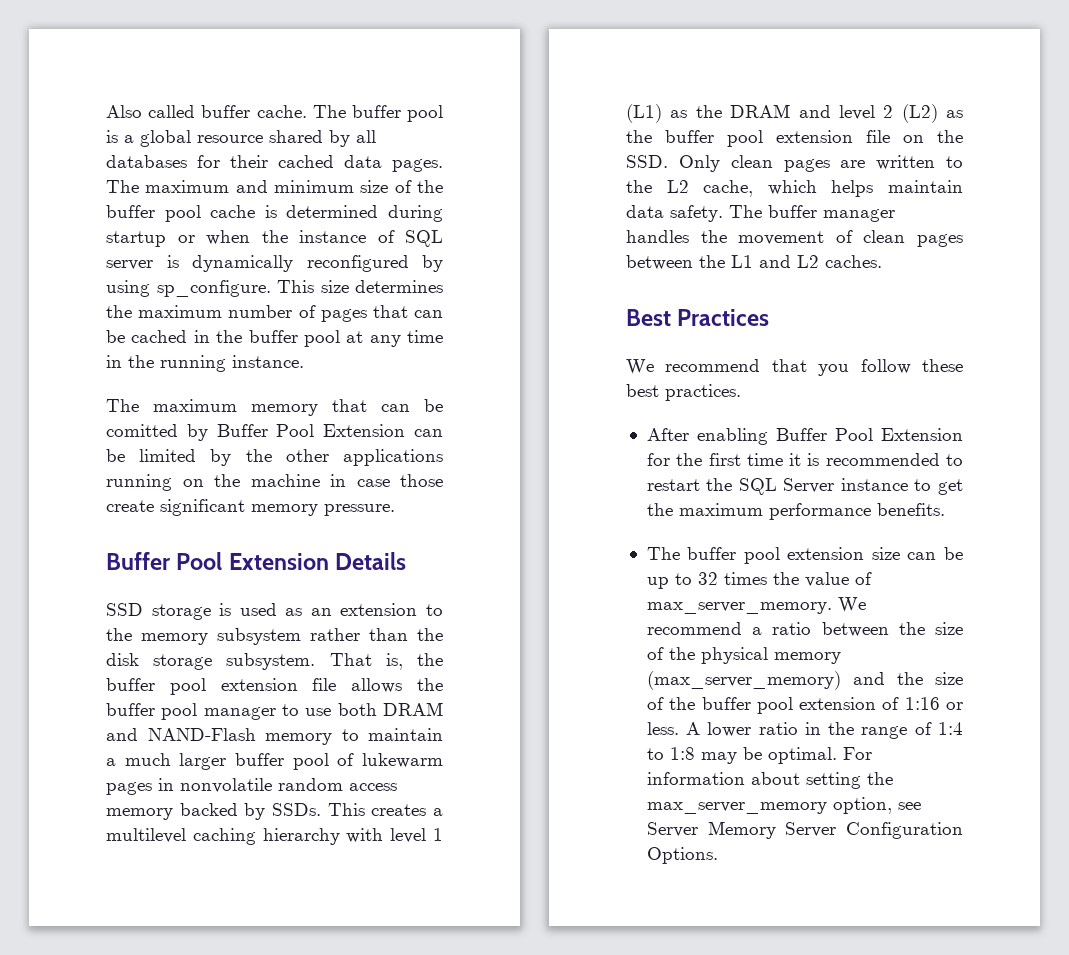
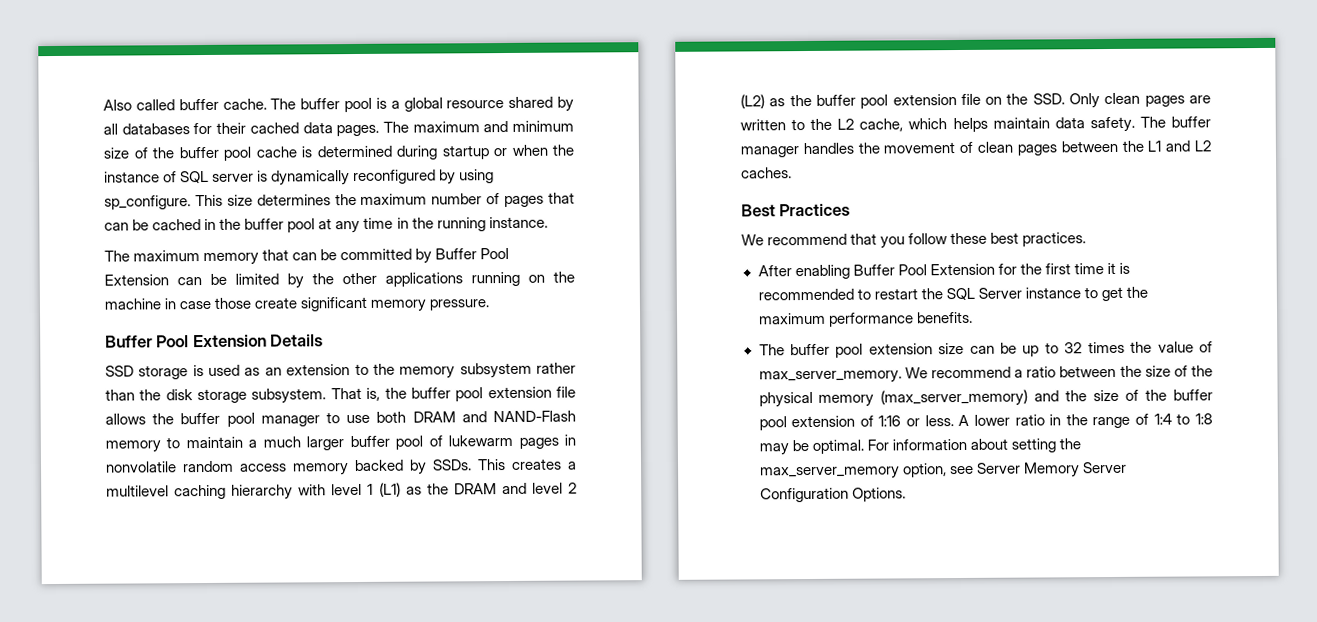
- The maximum memory that can be comitted by Buffer Pool Extension can be limited by the other applications running on the machine in case those create significant memory pressure.
+ The maximum memory that can be committed by Buffer Pool Extension can be limited by the other applications running on the machine in case those create significant memory pressure.

